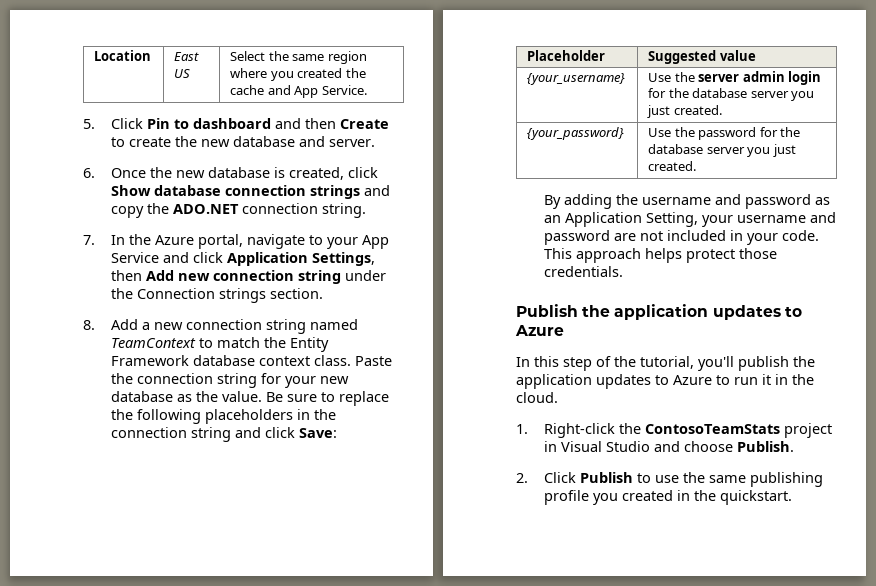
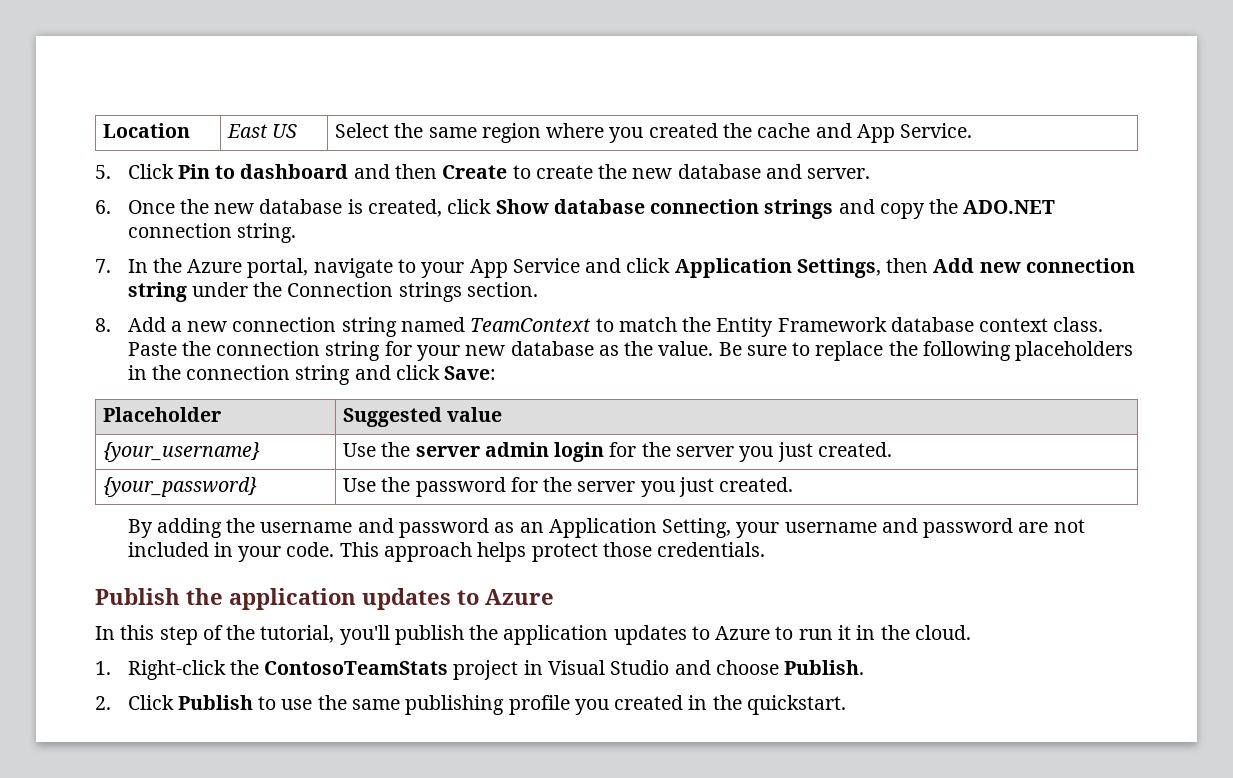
- {your_username} | Use the server admin login for the database server you just created.
+ {your_username} | Use the server admin login for the server you just created.
- {your_password} | Use the password for the database server you just created.
+ {your_password} | Use the password for the server you just created.

